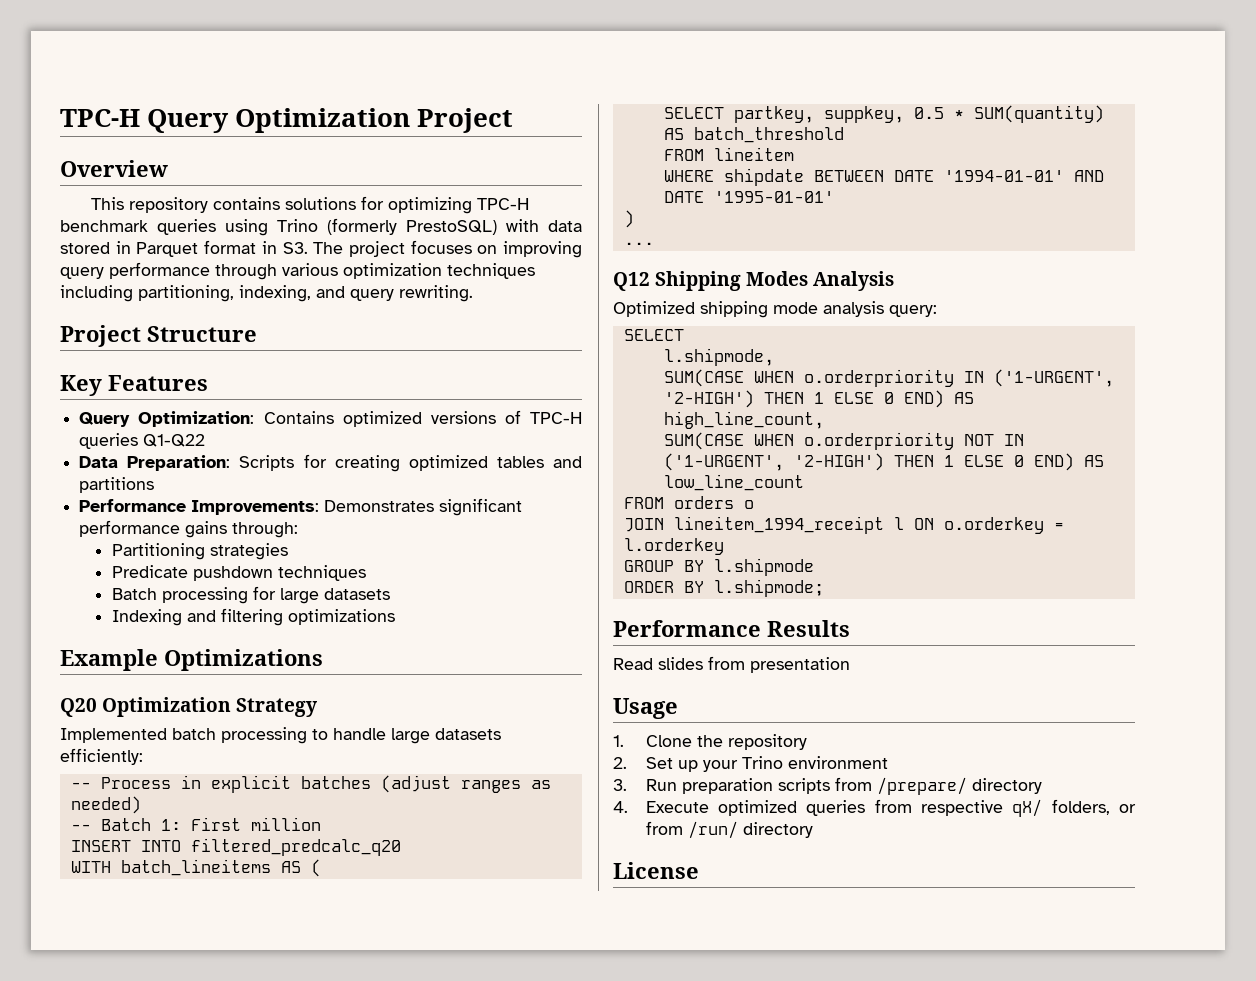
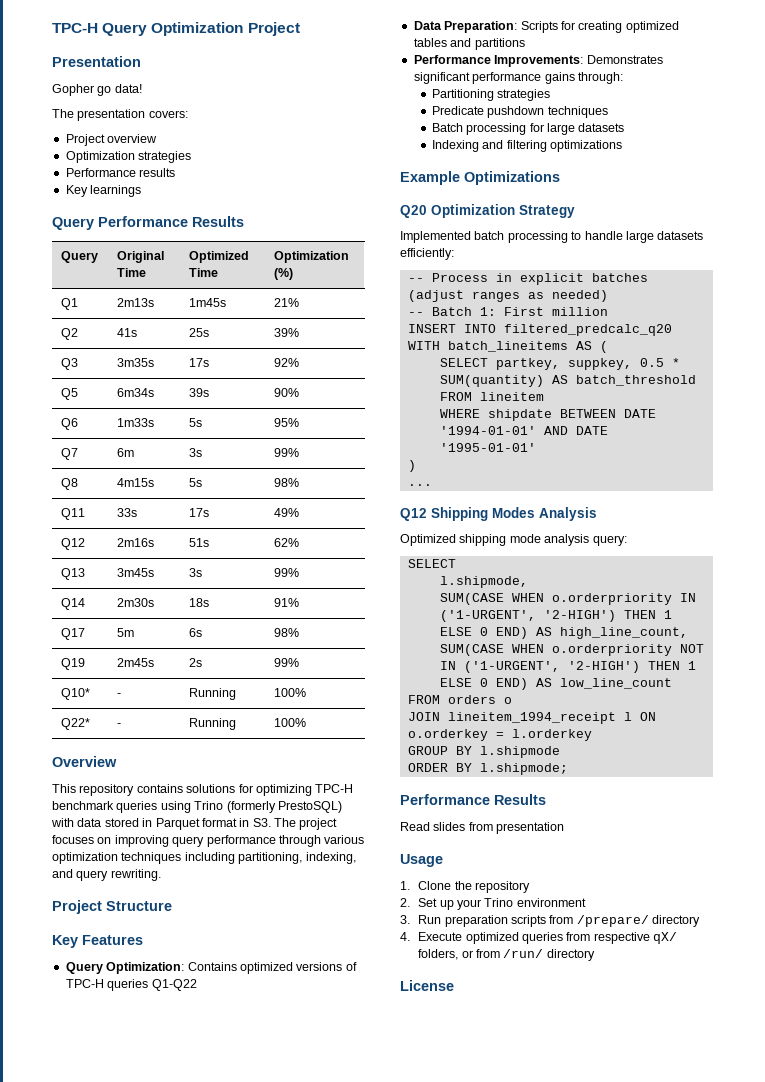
+ Presentation
+ Gopher go data!
+ The presentation covers:
+ Project overview
+ Optimization strategies
+ Performance results
+ Key learnings
+ Query Performance Results
+ Query | Original Time | Optimized Time | Optimization (%)
+ Q1 | 2m13s | 1m45s | 21%
+ Q2 | 41s | 25s | 39%
+ Q3 | 3m35s | 17s | 92%
+ Q5 | 6m34s | 39s | 90%
+ Q6 | 1m33s | 5s | 95%
+ Q7 | 6m | 3s | 99%
+ Q8 | 4m15s | 5s | 98%
+ Q11 | 33s | 17s | 49%
+ Q12 | 2m16s | 51s | 62%
+ Q13 | 3m45s | 3s | 99%
+ Q14 | 2m30s | 18s | 91%
+ Q17 | 5m | 6s | 98%
+ Q19 | 2m45s | 2s | 99%
+ Q10* | - | Running | 100%
+ Q22* | - | Running | 100%

